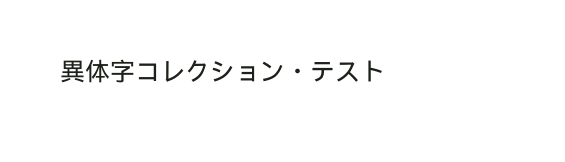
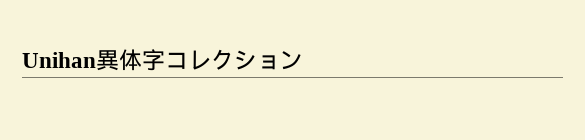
- 異体字コレクション・テスト
+ Unihan異体字コレクション

